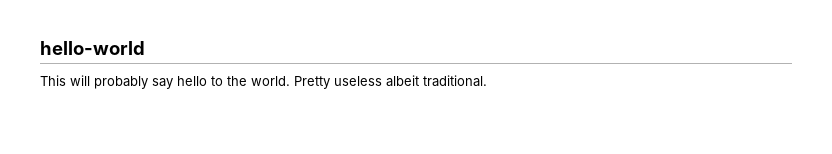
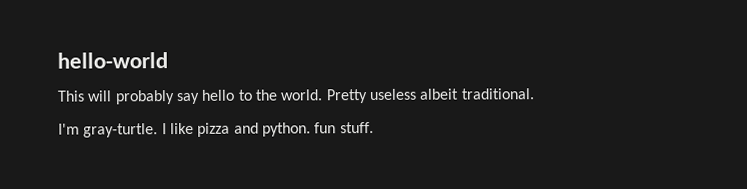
+ I'm gray-turtle. I like pizza and python. fun stuff.

